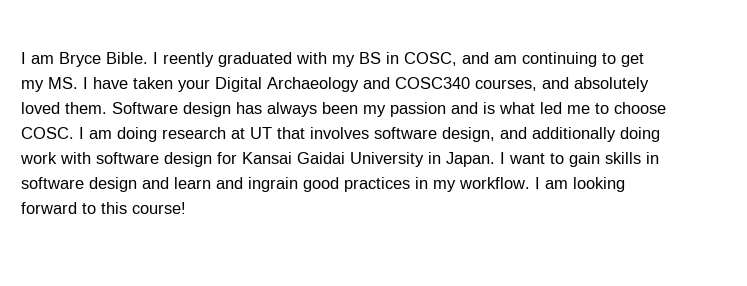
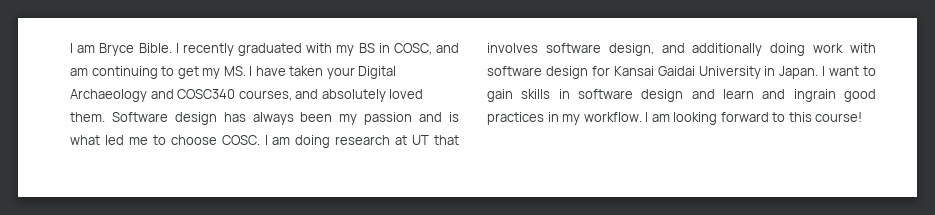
- I reently graduated with my BS in COSC, and am continuing to get my MS. I have taken your Digital Archaeology and COSC340 courses, and absolutely loved them.
+ I recently graduated with my BS in COSC, and am continuing to get my MS. I have taken your Digital Archaeology and COSC340 courses, and absolutely loved them.

